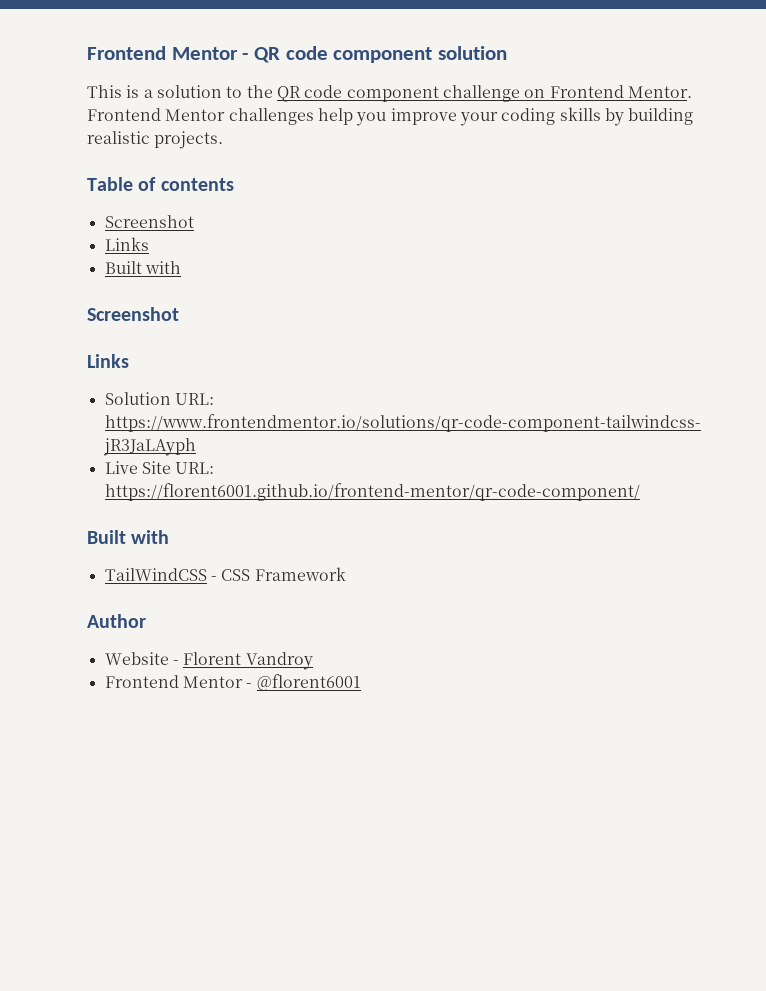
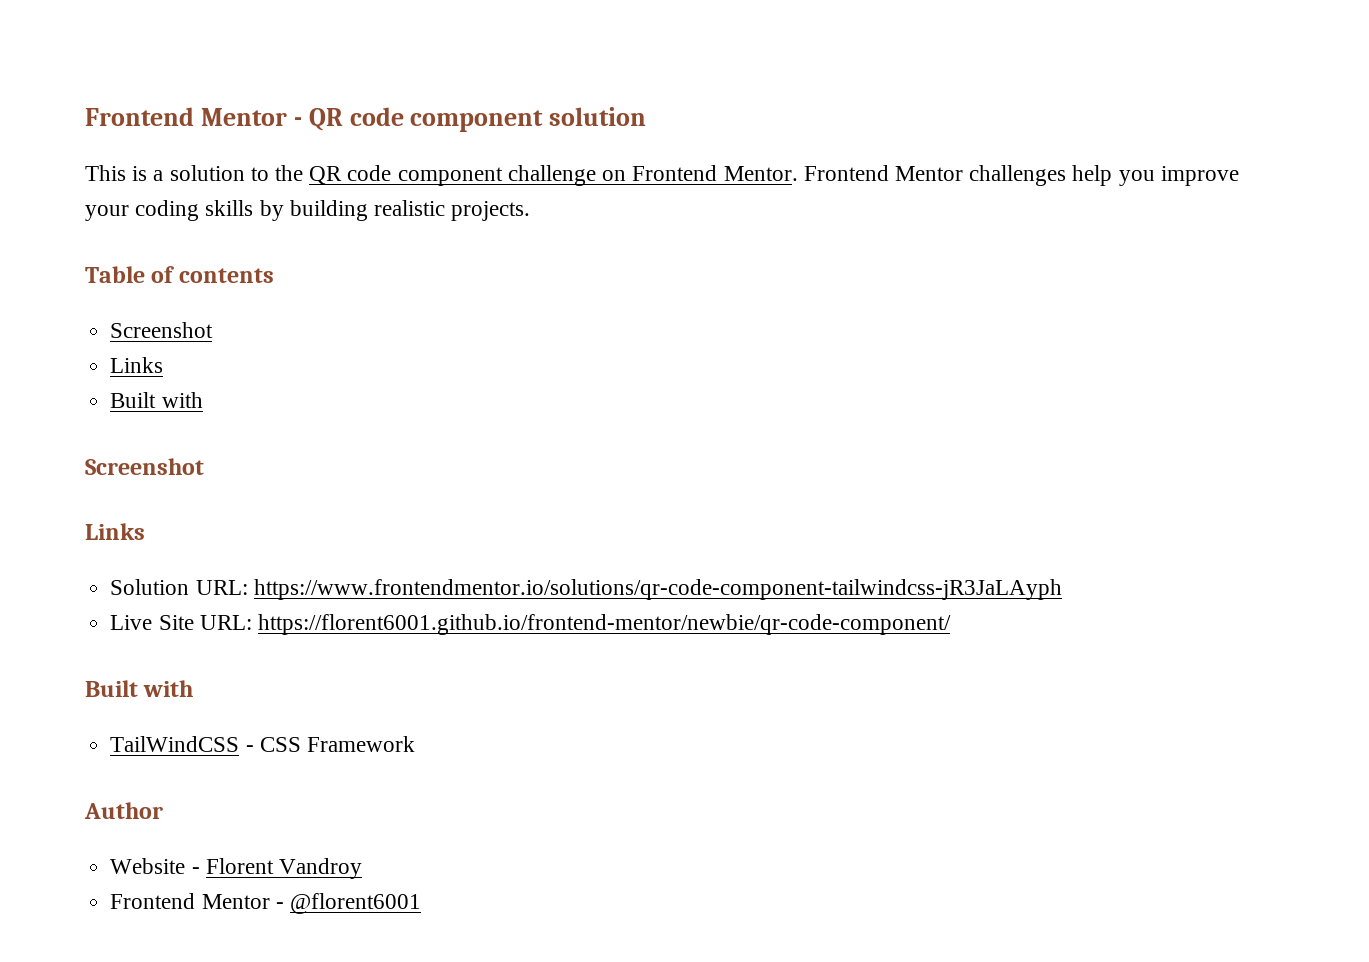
- Live Site URL: https://florent6001.github.io/frontend-mentor/qr-code-component/
+ Live Site URL: https://florent6001.github.io/frontend-mentor/newbie/qr-code-component/

